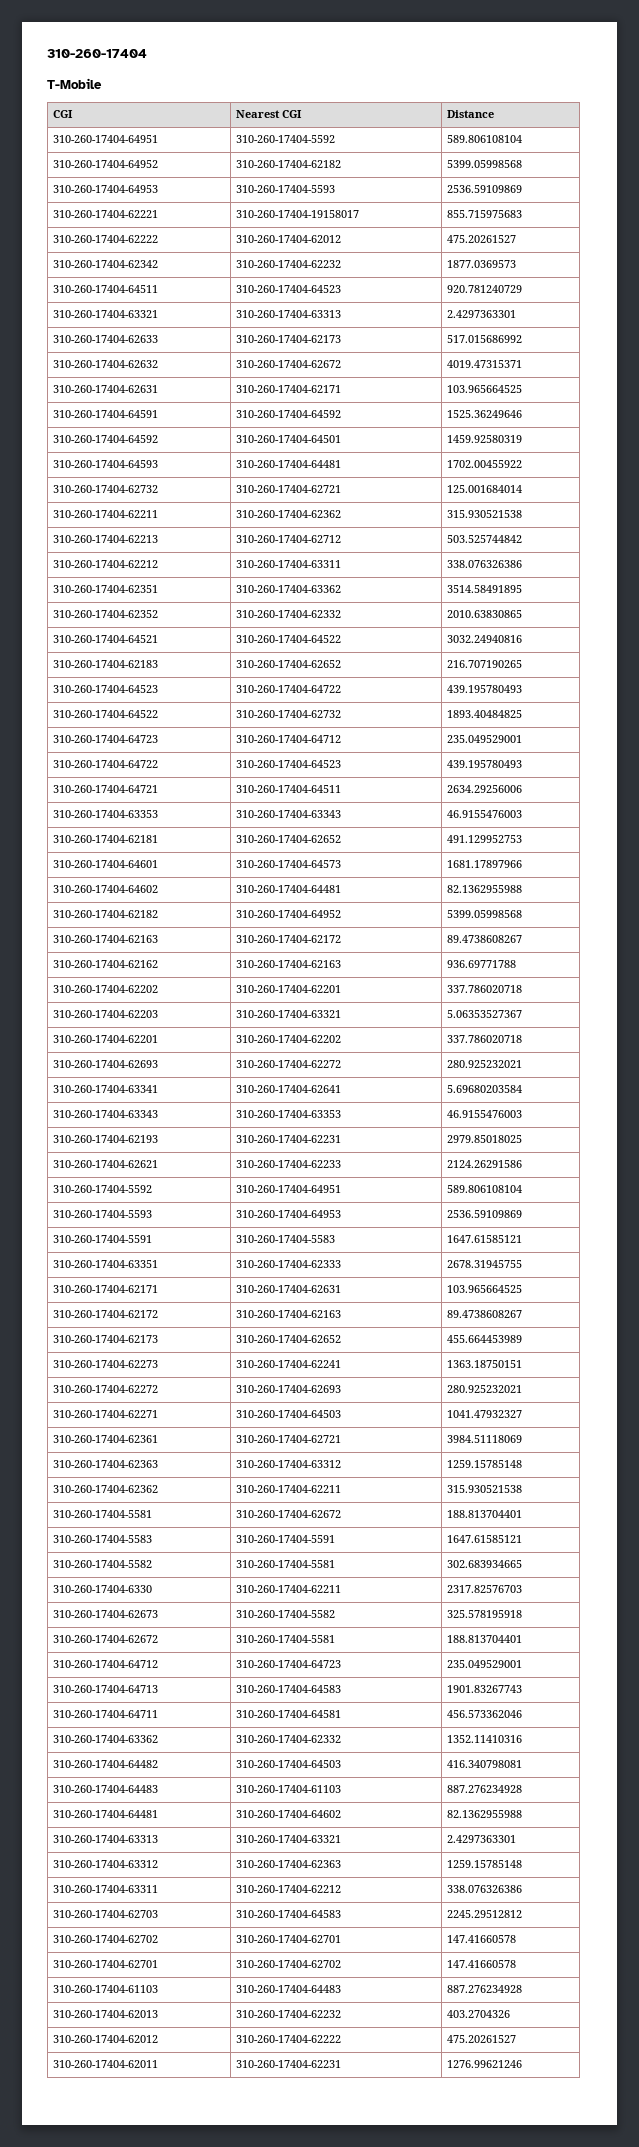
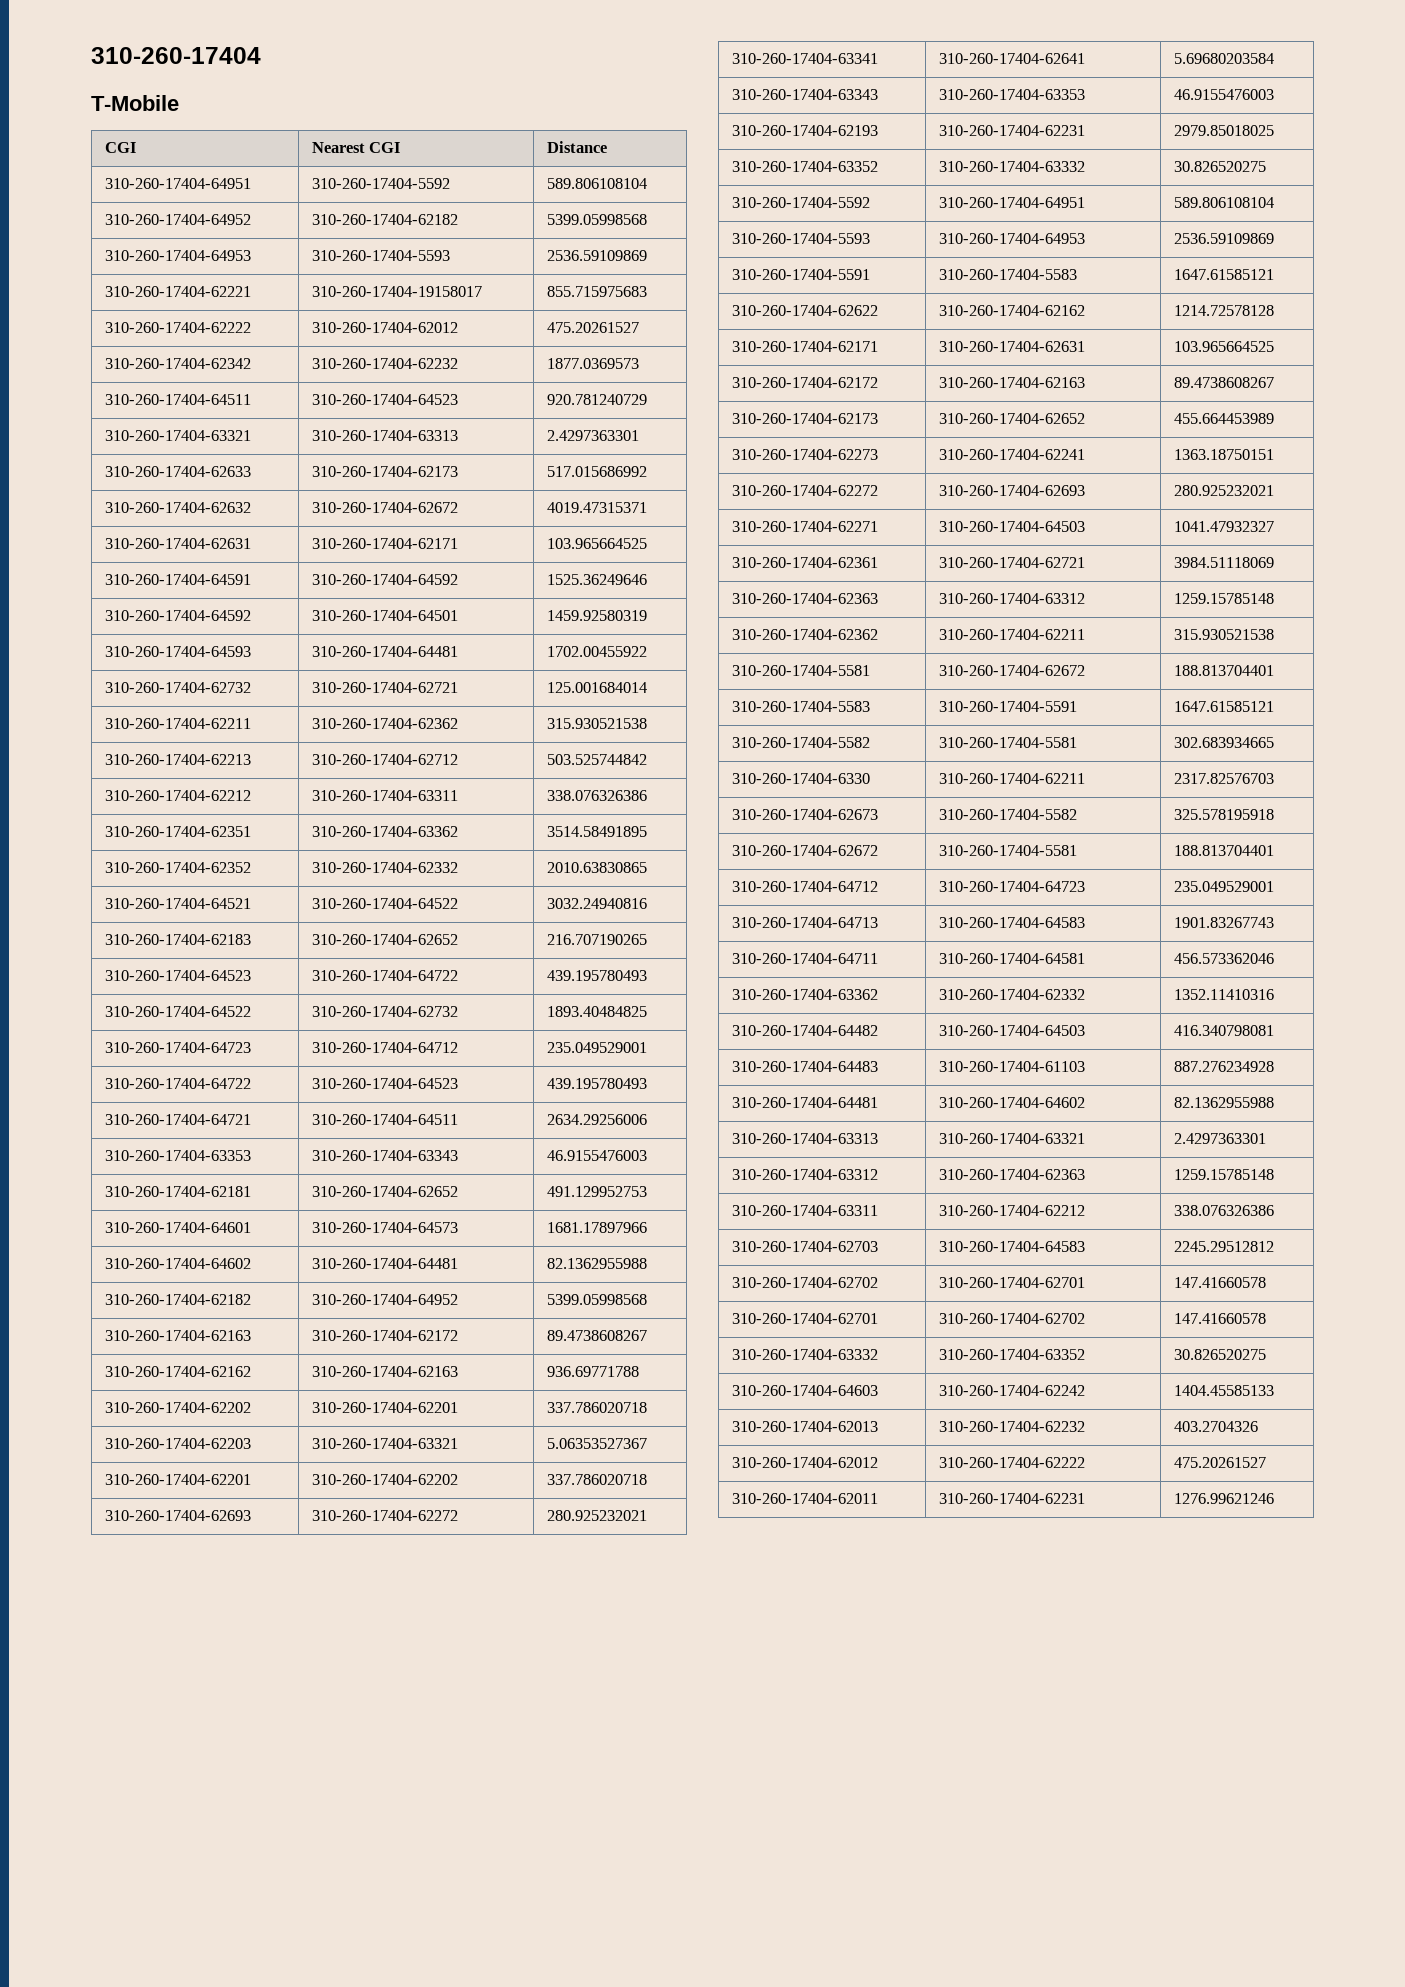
- 310-260-17404-62621 | 310-260-17404-62233 | 2124.26291586
+ 310-260-17404-63352 | 310-260-17404-63332 | 30.826520275
- 310-260-17404-63351 | 310-260-17404-62333 | 2678.31945755
+ 310-260-17404-62622 | 310-260-17404-62162 | 1214.72578128
- 310-260-17404-61103 | 310-260-17404-64483 | 887.276234928
+ 310-260-17404-63332 | 310-260-17404-63352 | 30.826520275
+ 310-260-17404-64603 | 310-260-17404-62242 | 1404.45585133

